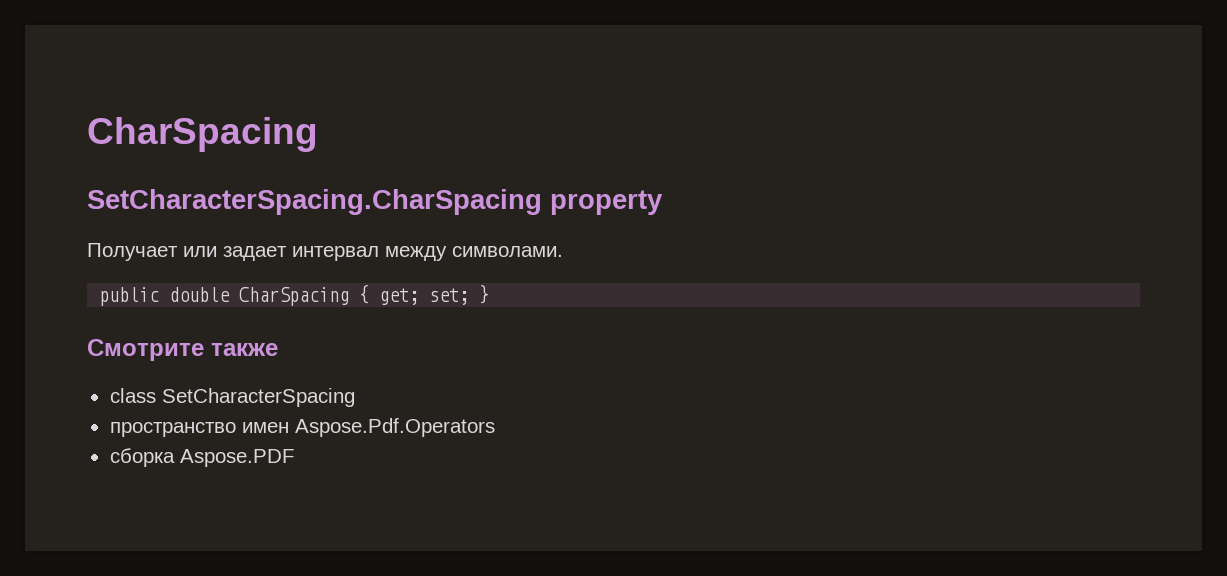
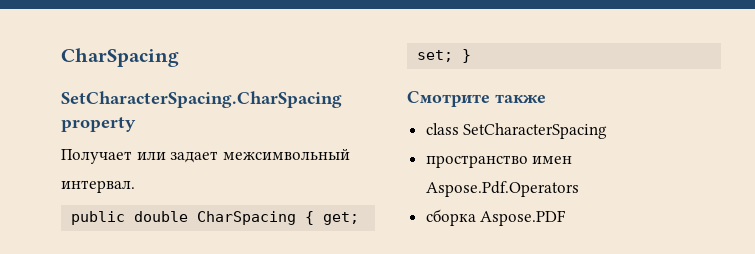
- Получает или задает интервал между символами.
+ Получает или задает межсимвольный интервал.

